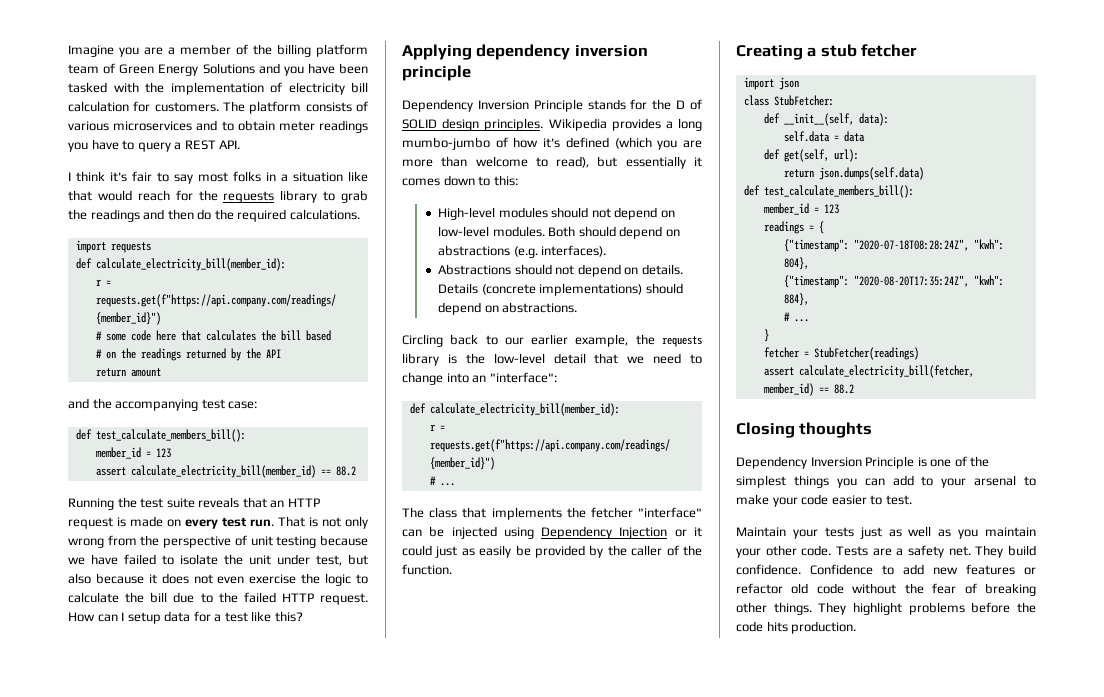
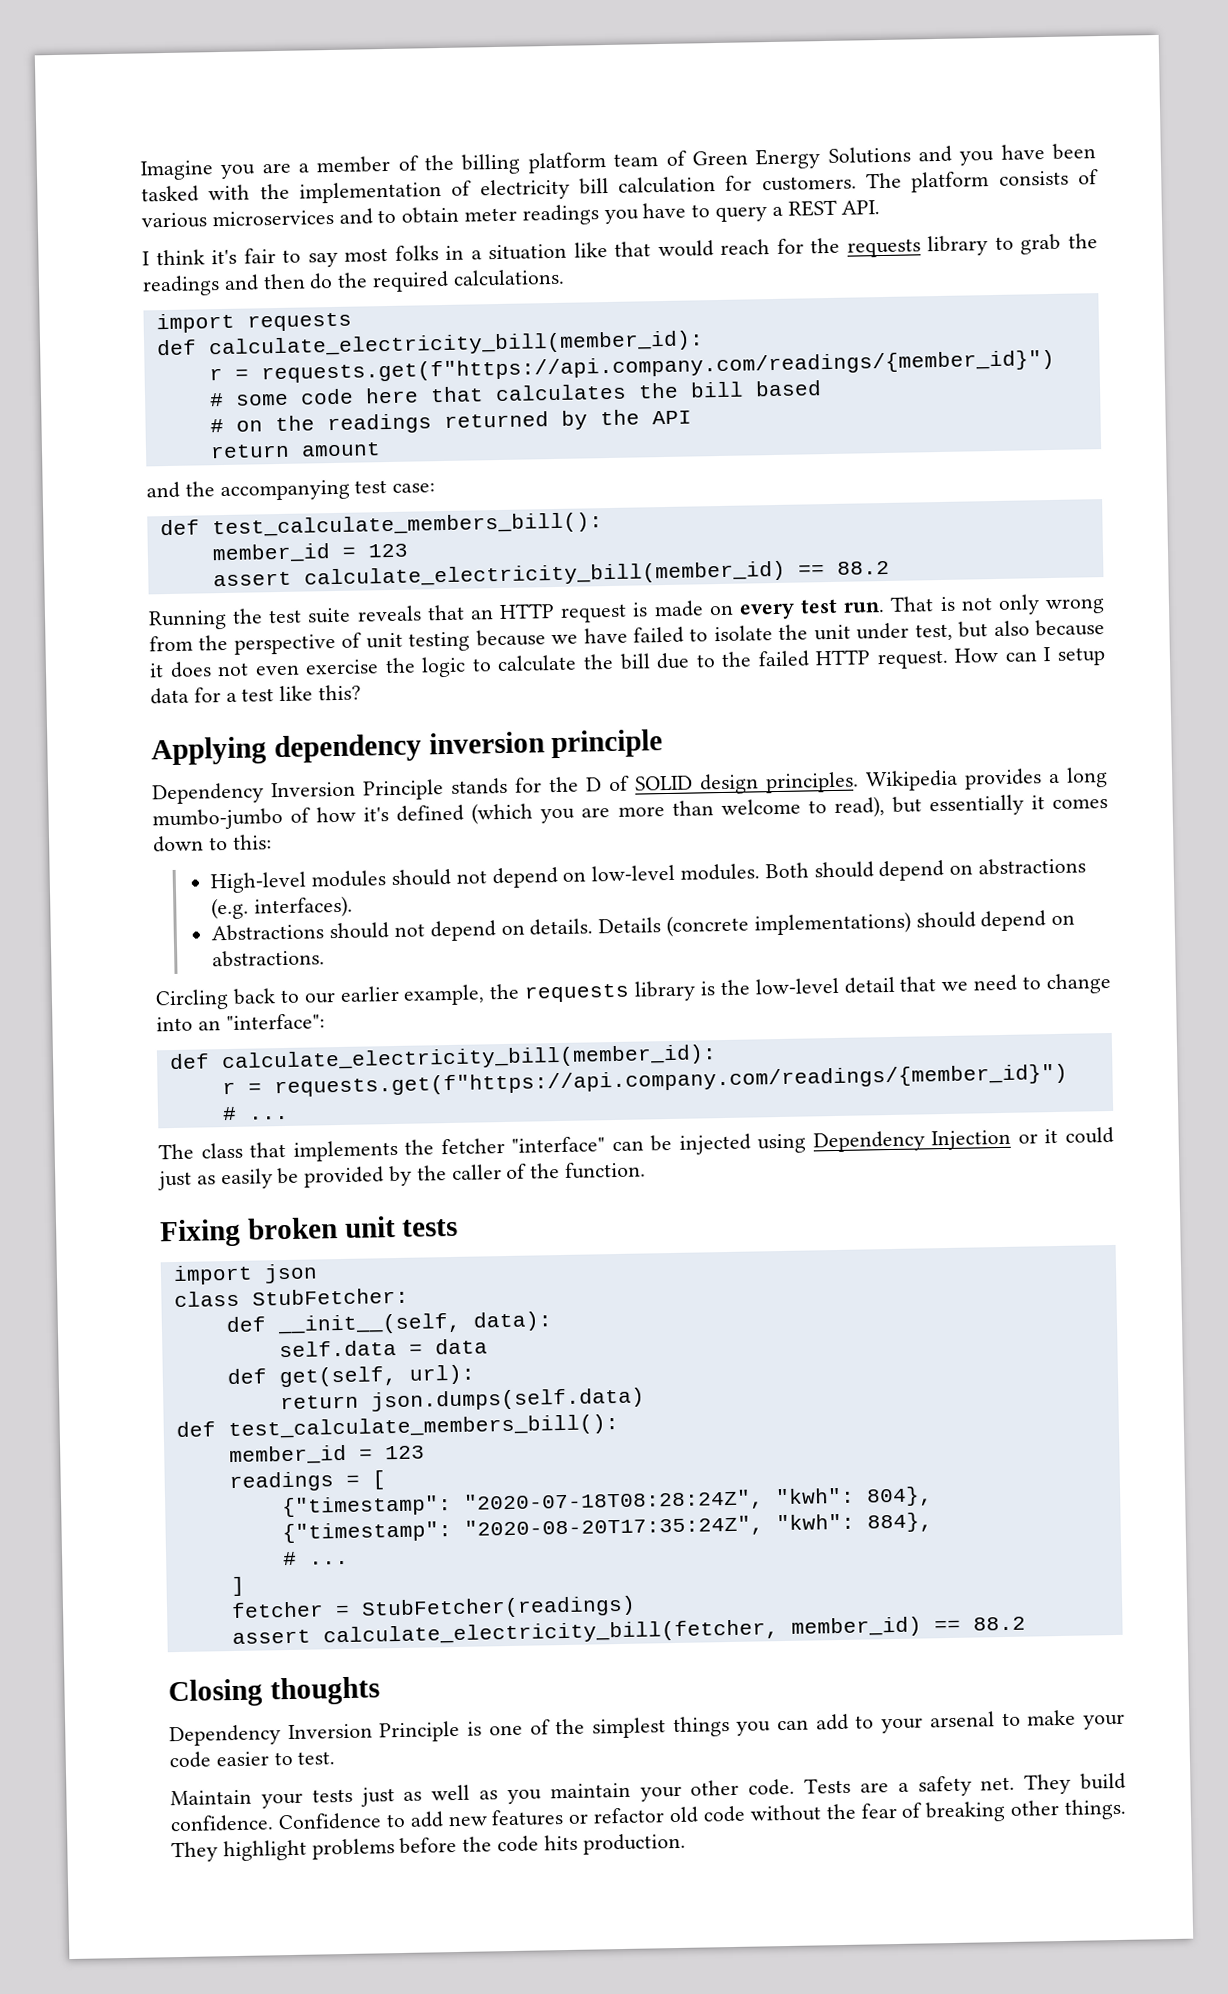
- Creating a stub fetcher
+ Fixing broken unit tests
- readings = {
+ readings = [
- }
+ ]

